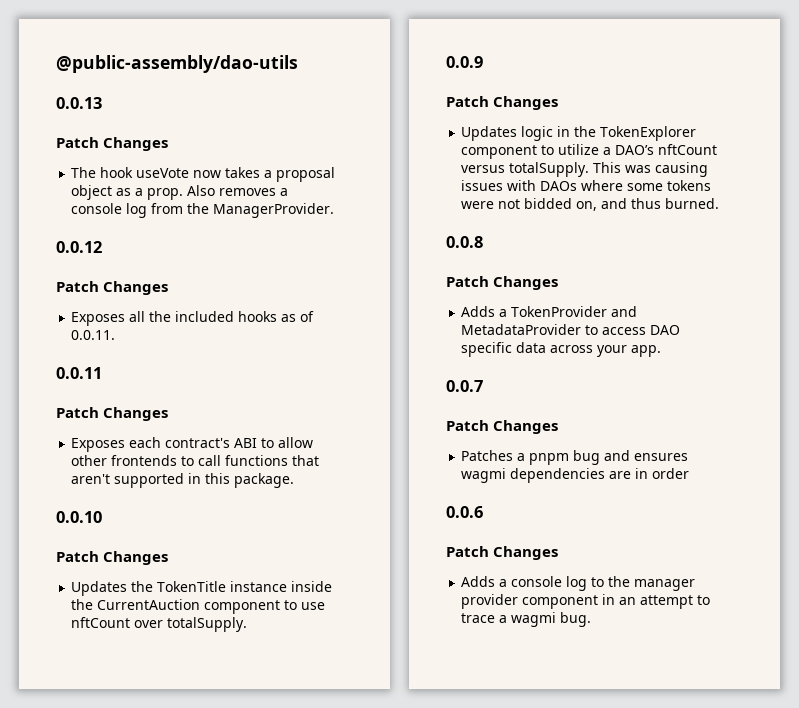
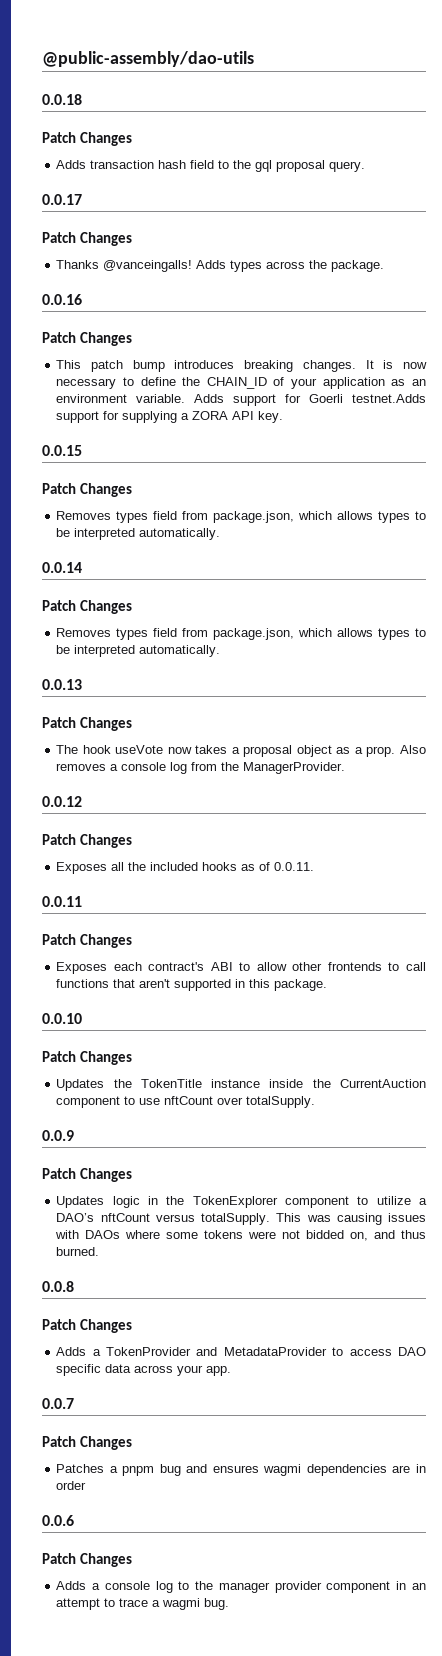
+ 0.0.18
+ Patch Changes
+ Adds transaction hash field to the gql proposal query.
+ 0.0.17
+ Patch Changes
+ Thanks @vanceingalls! Adds types across the package.
+ 0.0.16
+ Patch Changes
+ This patch bump introduces breaking changes. It is now necessary to define the CHAIN_ID of your application as an environment variable. Adds support for Goerli testnet.Adds support for supplying a ZORA API key.
+ 0.0.15
+ Patch Changes
+ Removes types field from package.json, which allows types to be interpreted automatically.
+ 0.0.14
+ Patch Changes
+ Removes types field from package.json, which allows types to be interpreted automatically.

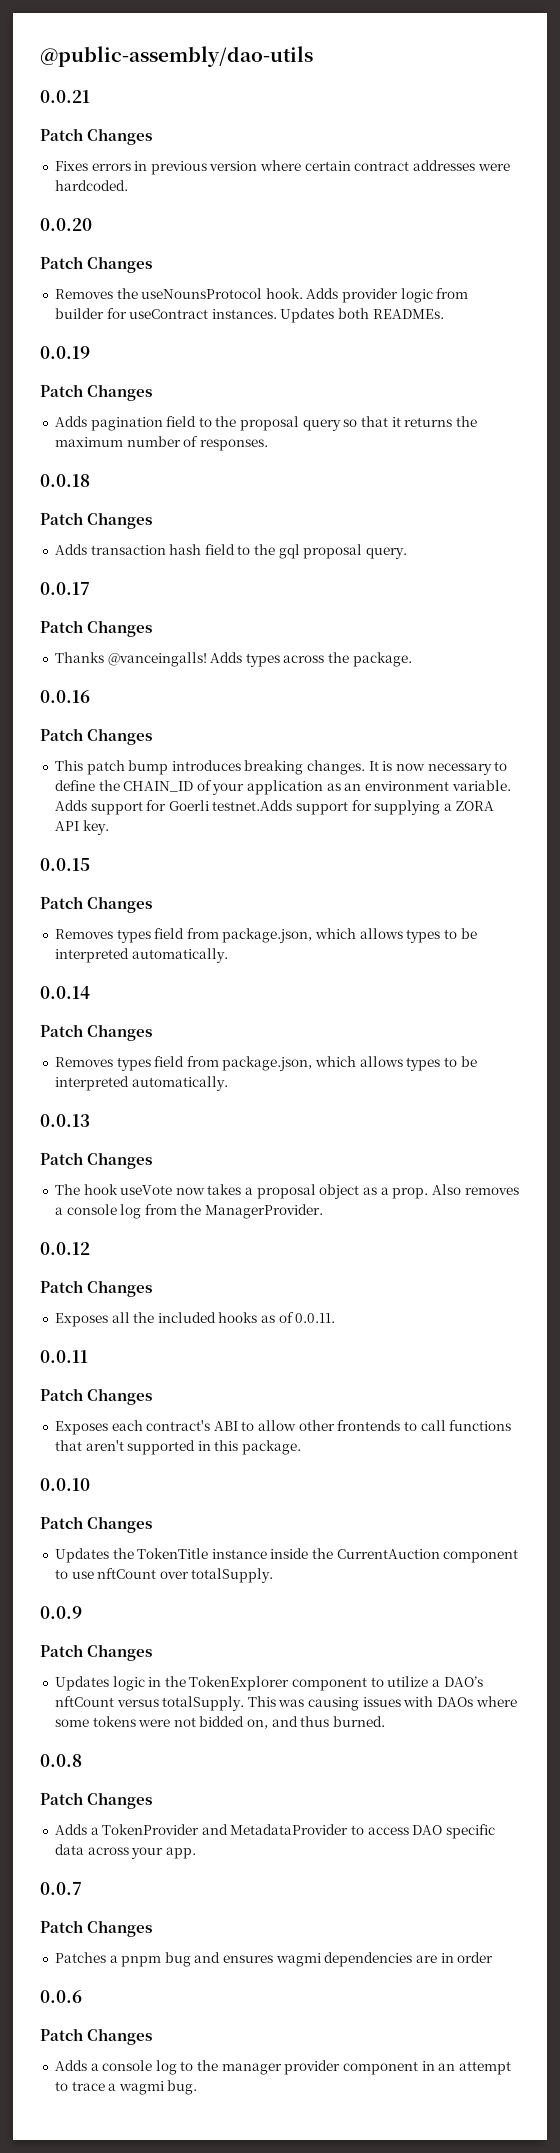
+ 0.0.21
+ Patch Changes
+ Fixes errors in previous version where certain contract addresses were hardcoded.
+ 0.0.20
+ Patch Changes
+ Removes the useNounsProtocol hook. Adds provider logic from builder for useContract instances. Updates both READMEs.
+ 0.0.19
+ Patch Changes
+ Adds pagination field to the proposal query so that it returns the maximum number of responses.

